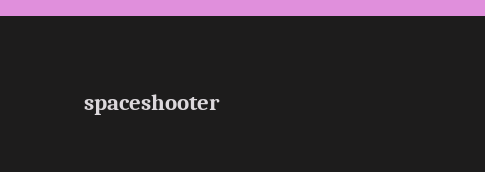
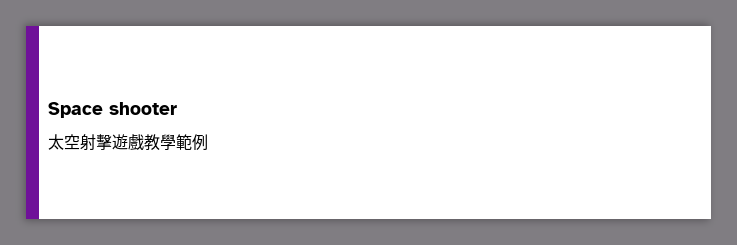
- spaceshooter
+ Space shooter
+ 太空射擊遊戲教學範例

